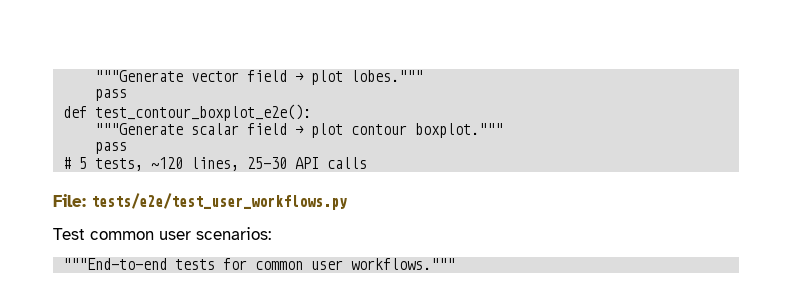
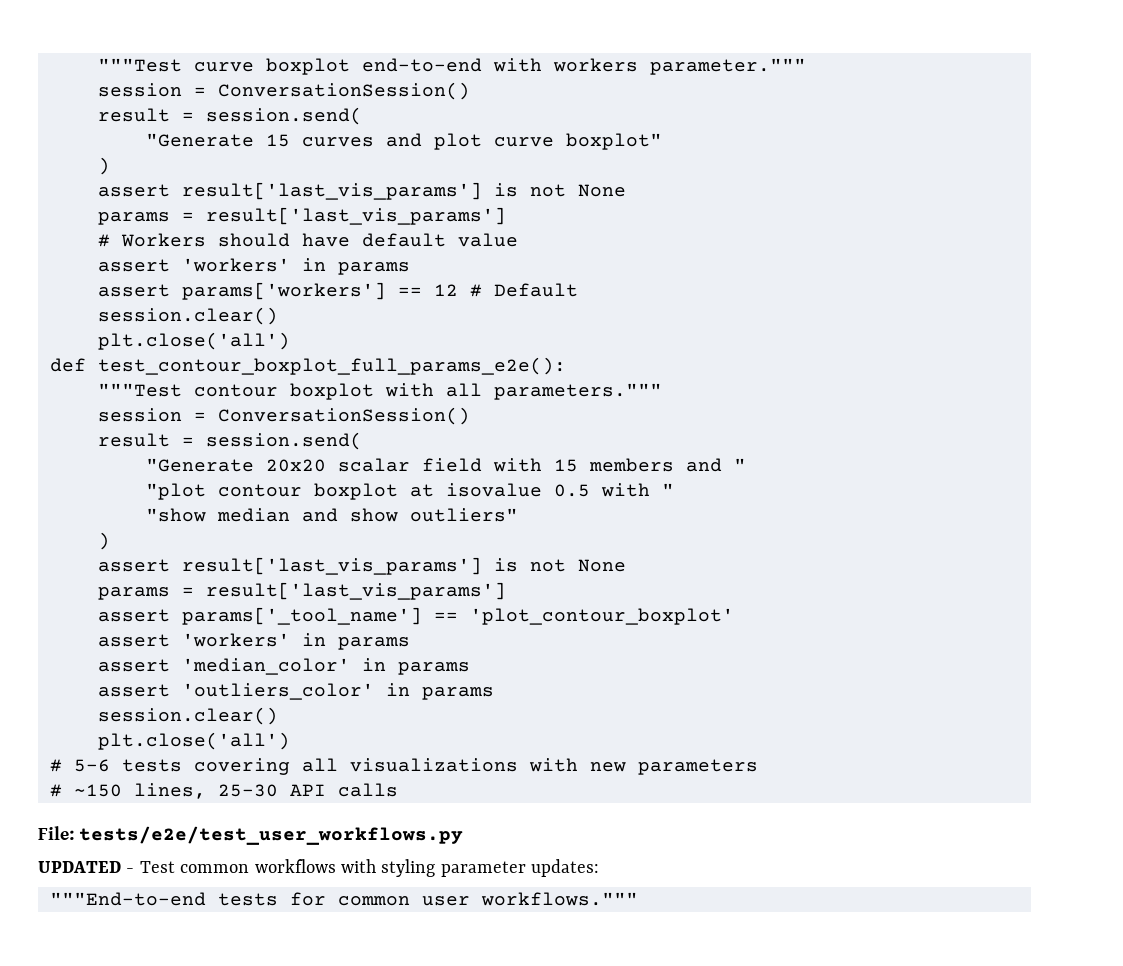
- """Generate vector field → plot lobes."""
- pass
- def test_contour_boxplot_e2e():
- """Generate scalar field → plot contour boxplot."""
- pass
- # 5 tests, ~120 lines, 25-30 API calls
+ """Test curve boxplot end-to-end with workers parameter."""
+ session = ConversationSession()
+ result = session.send(
+ "Generate 15 curves and plot curve boxplot"
+ )
+ assert result['last_vis_params'] is not None
+ params = result['last_vis_params']
+ # Workers should have default value
+ assert 'workers' in params
+ assert params['workers'] == 12 # Default
+ session.clear()
+ plt.close('all')
+ def test_contour_boxplot_full_params_e2e():
+ """Test contour boxplot with all parameters."""
+ session = ConversationSession()
+ result = session.send(
+ "Generate 20x20 scalar field with 15 members and "
+ "plot contour boxplot at isovalue 0.5 with "
+ "show median and show outliers"
+ )
+ assert result['last_vis_params'] is not None
+ params = result['last_vis_params']
+ assert params['_tool_name'] == 'plot_contour_boxplot'
+ assert 'workers' in params
+ assert 'median_color' in params
+ assert 'outliers_color' in params
+ session.clear()
+ plt.close('all')
+ # 5-6 tests covering all visualizations with new parameters
+ # ~150 lines, 25-30 API calls
- Test common user scenarios:
+ UPDATED - Test common workflows with styling parameter updates:

